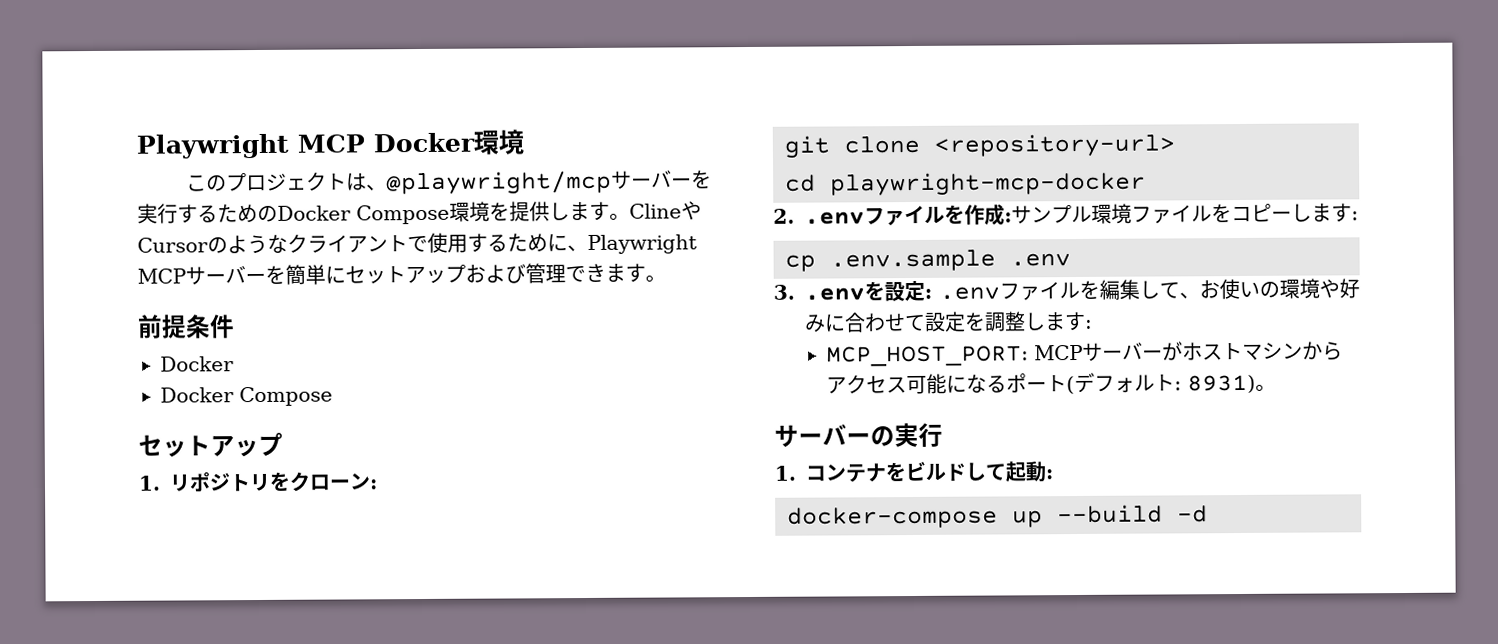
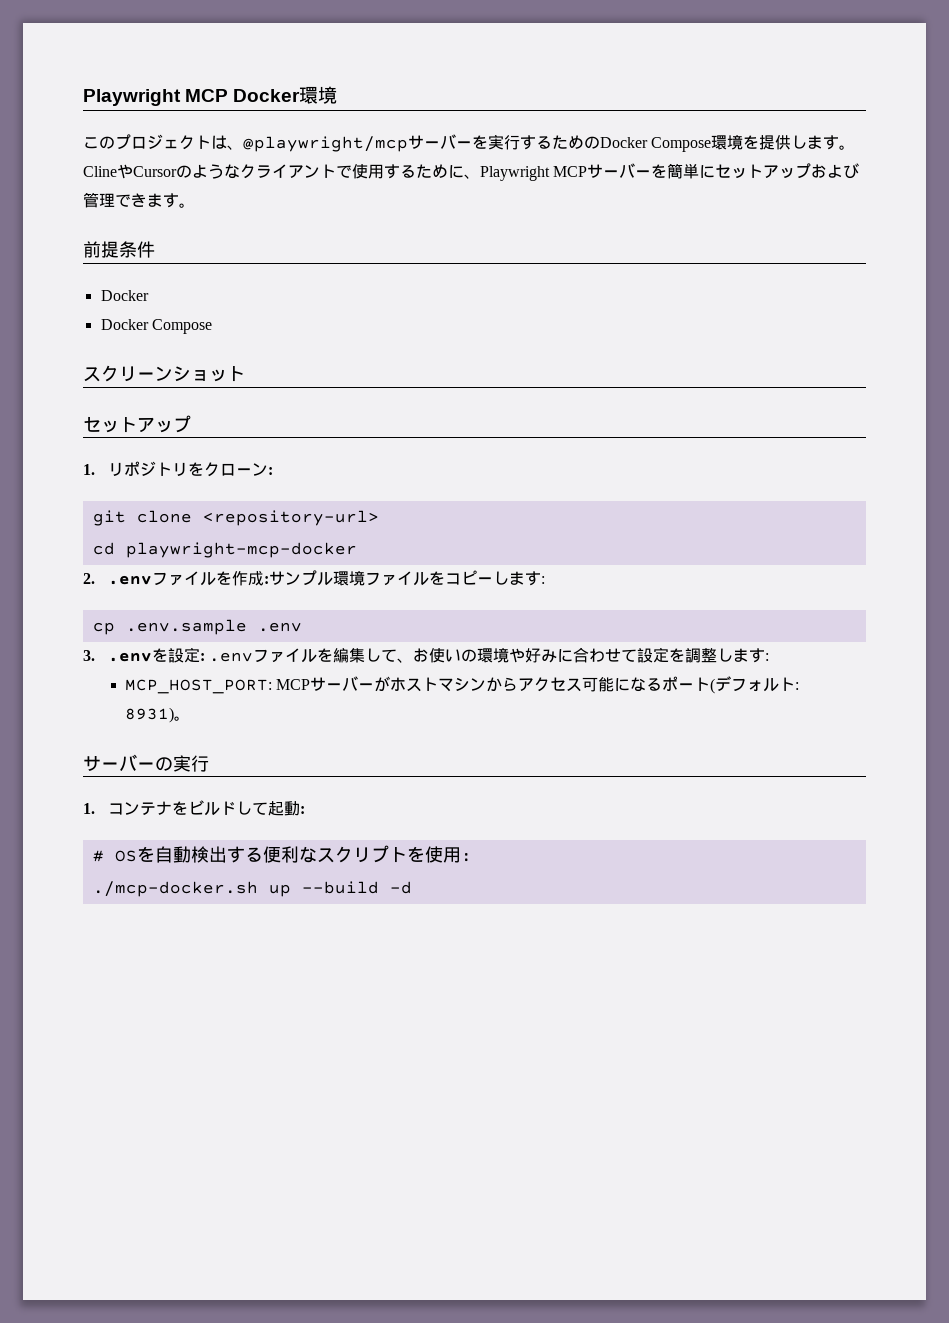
+ スクリーンショット
- docker-compose up --build -d
+ # OSを自動検出する便利なスクリプトを使用:
+ ./mcp-docker.sh up --build -d

